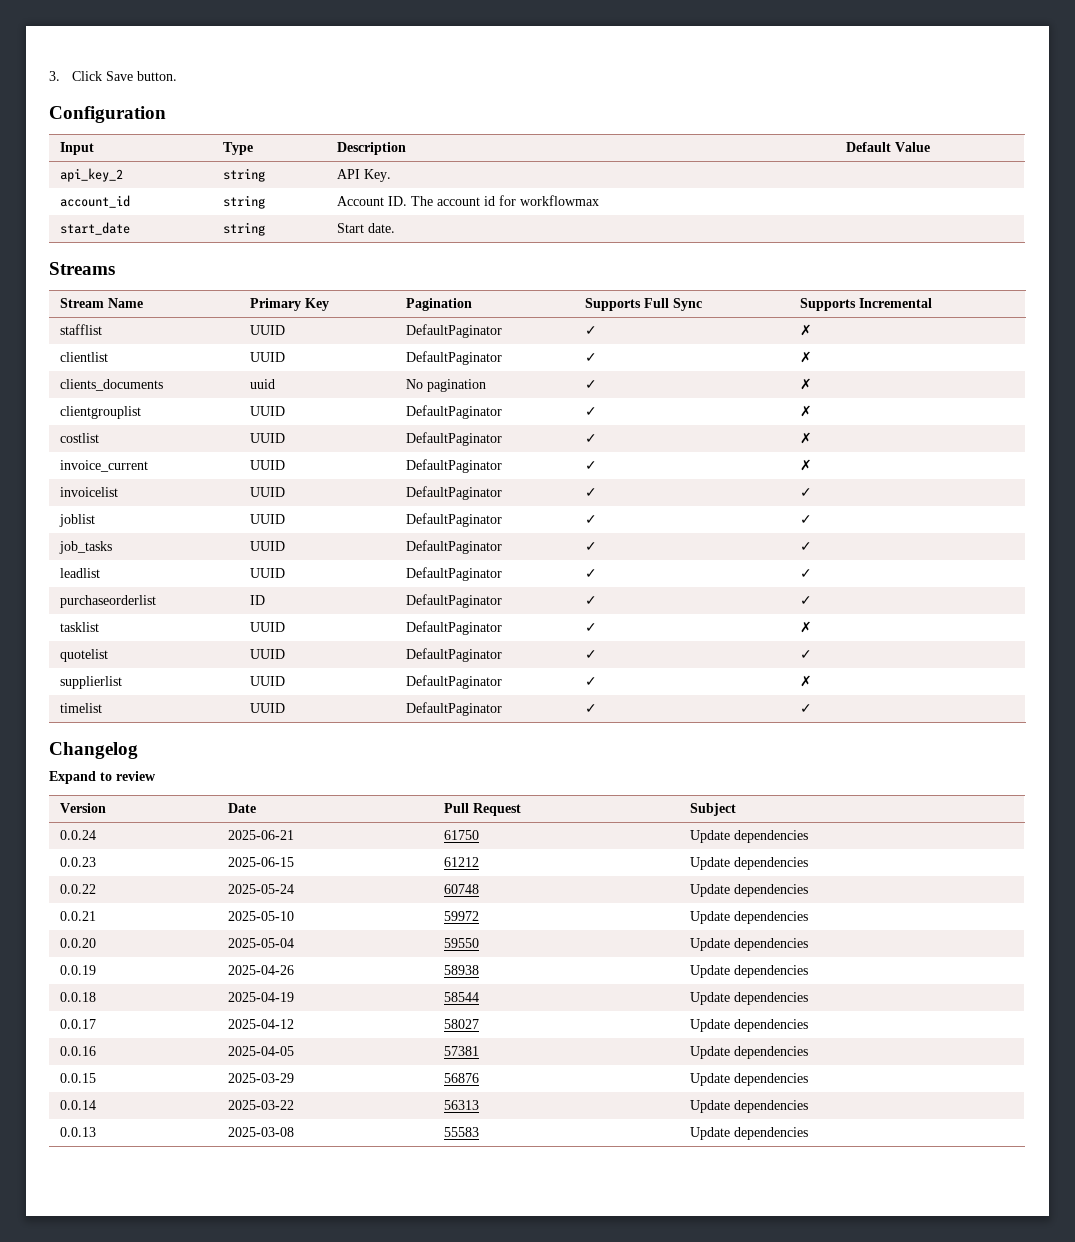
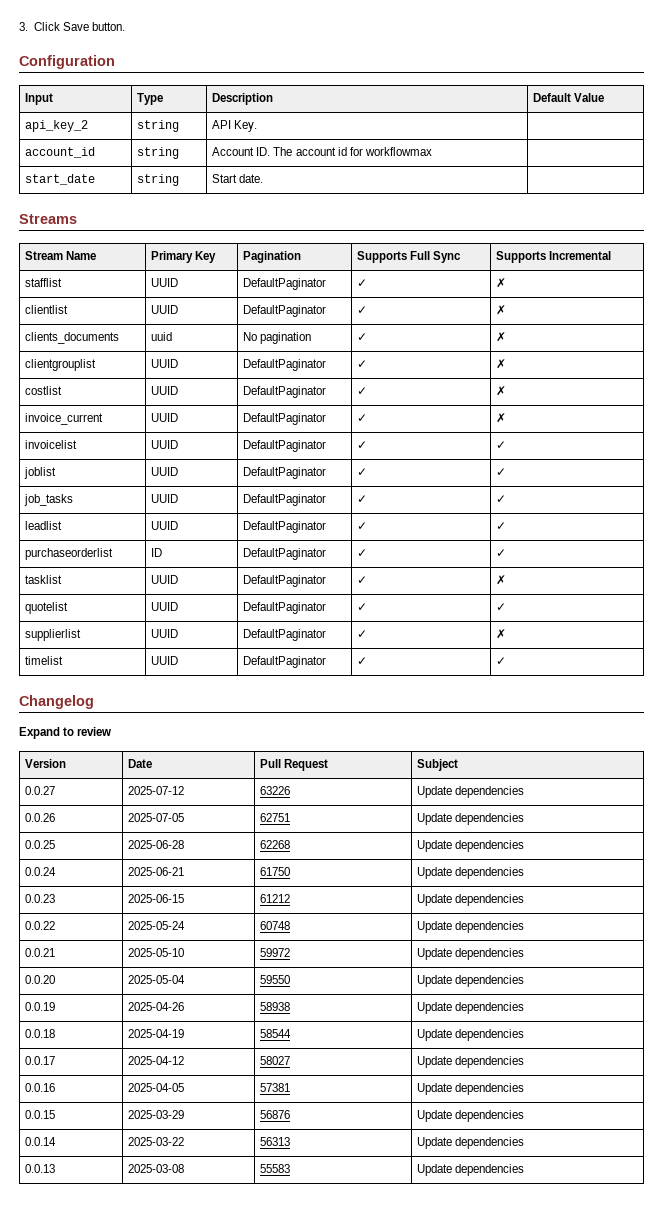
+ 0.0.27 | 2025-07-12 | 63226 | Update dependencies
+ 0.0.26 | 2025-07-05 | 62751 | Update dependencies
+ 0.0.25 | 2025-06-28 | 62268 | Update dependencies

